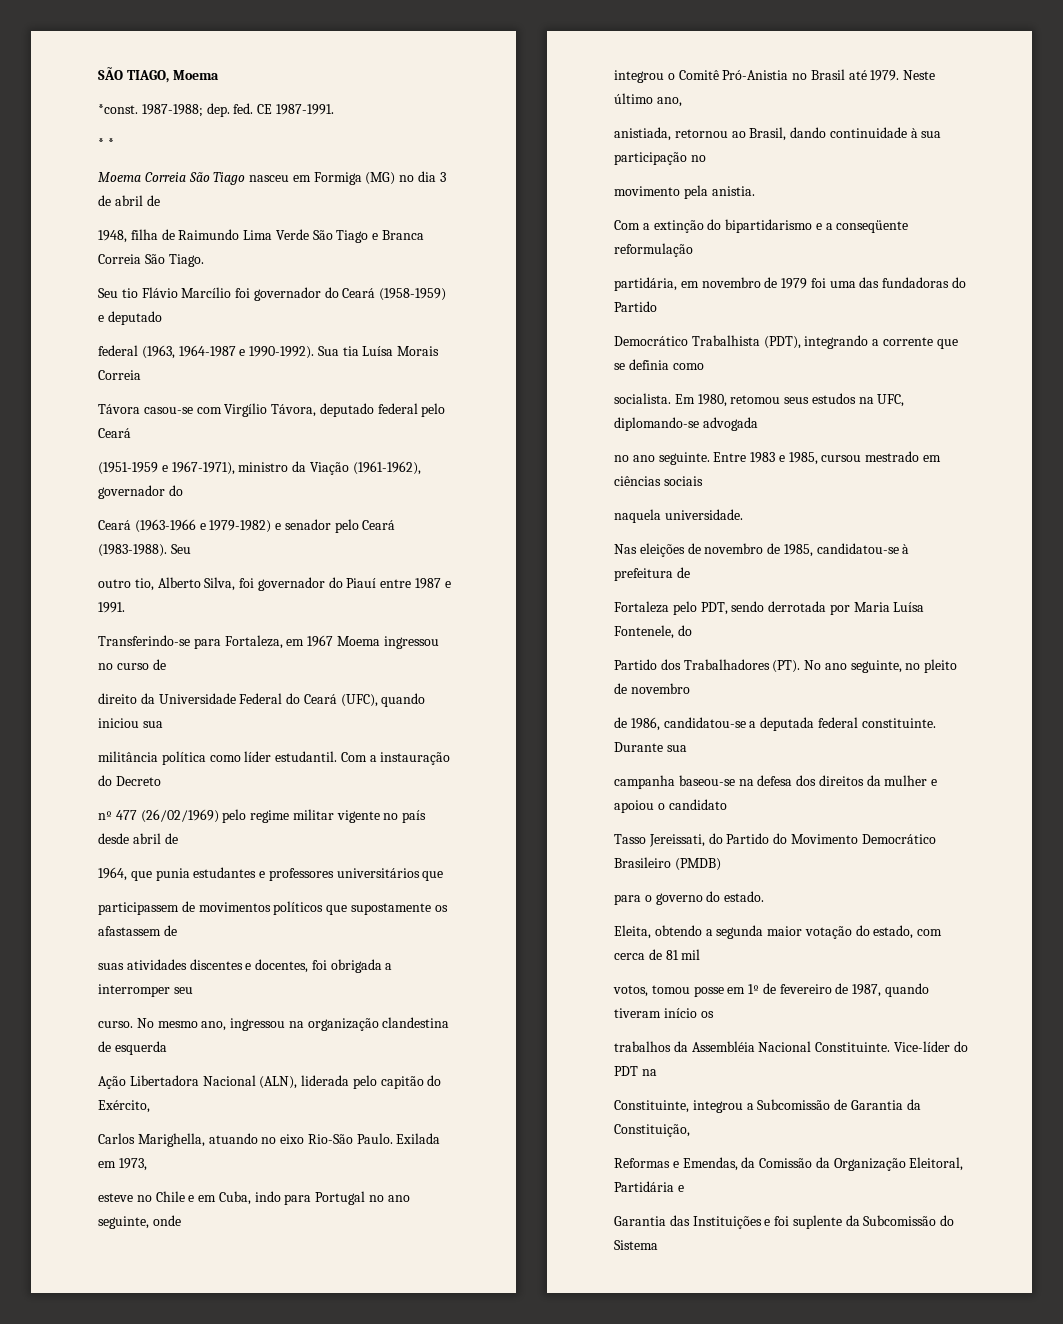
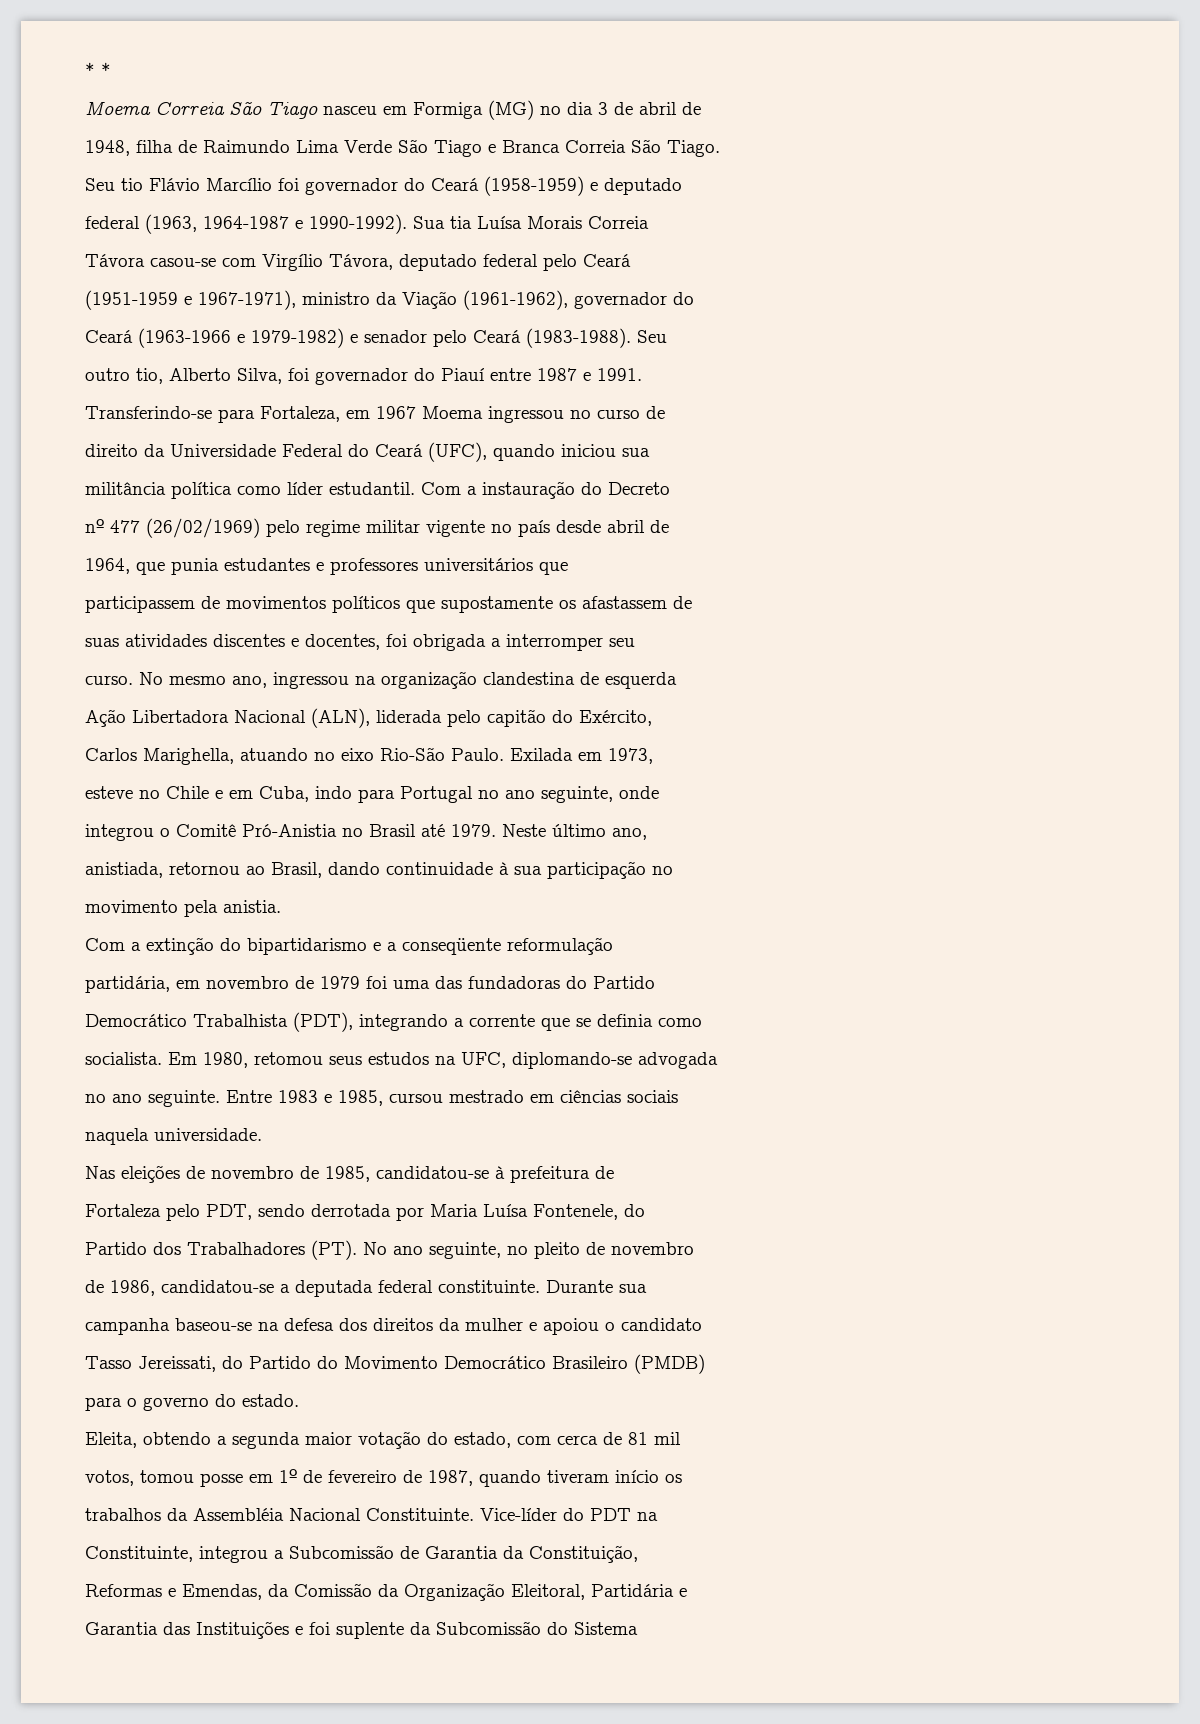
- SÃO TIAGO, Moema
- *const. 1987-1988; dep. fed. CE 1987-1991.

